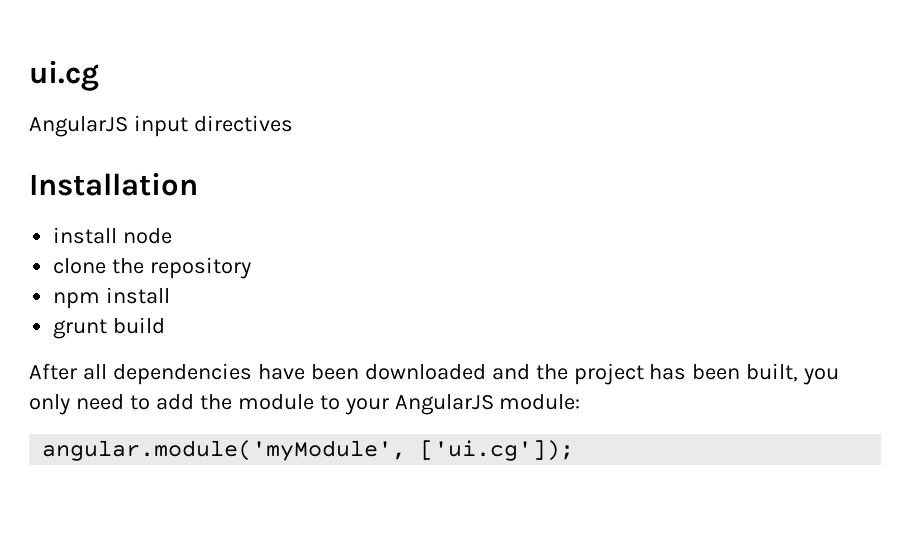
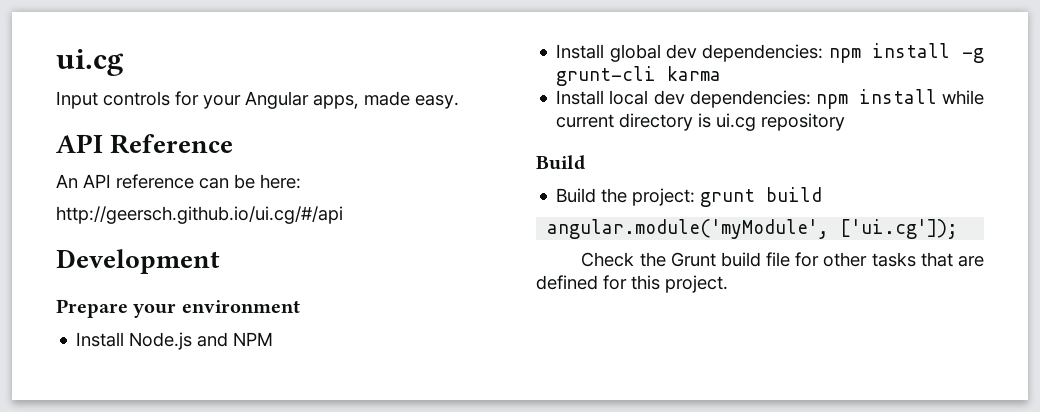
- AngularJS input directives
- Installation
- install node
- clone the repository
- npm install
- grunt build
- After all dependencies have been downloaded and the project has been built, you only need to add the module to your AngularJS module:
+ Input controls for your Angular apps, made easy.
+ API Reference
+ An API reference can be here:
+ http://geersch.github.io/ui.cg/#/api
+ Development
+ Prepare your environment
+ Install Node.js and NPM
+ Install global dev dependencies: npm install -g grunt-cli karma
+ Install local dev dependencies: npm install while current directory is ui.cg repository
+ Build
+ Build the project: grunt build
  angular.module('myModule', ['ui.cg']);
+ Check the Grunt build file for other tasks that are defined for this project.

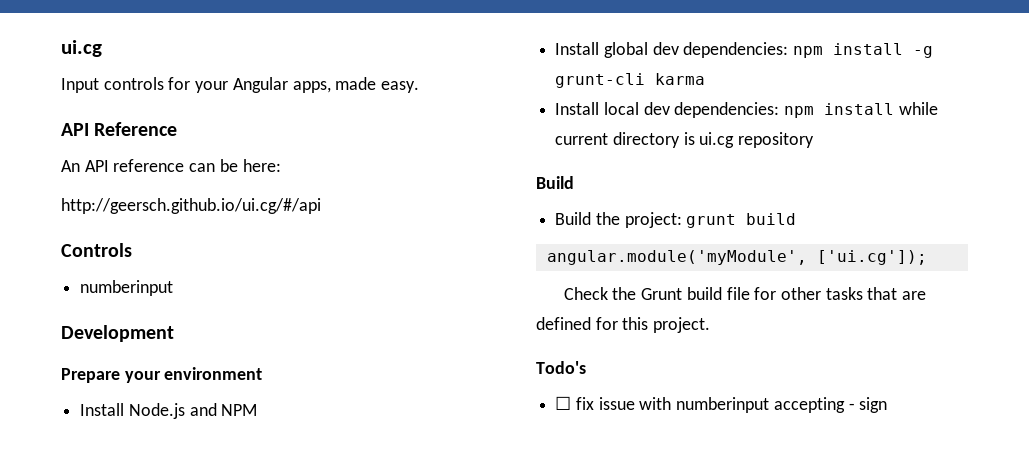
+ Controls
+ numberinput
+ Todo's
+ ☐ fix issue with numberinput accepting - sign

